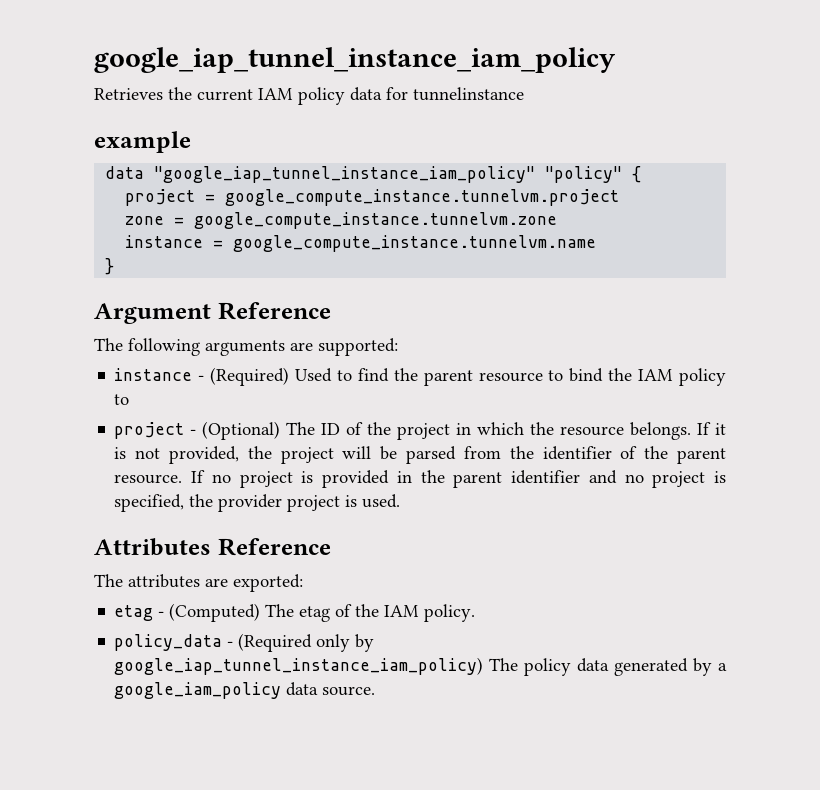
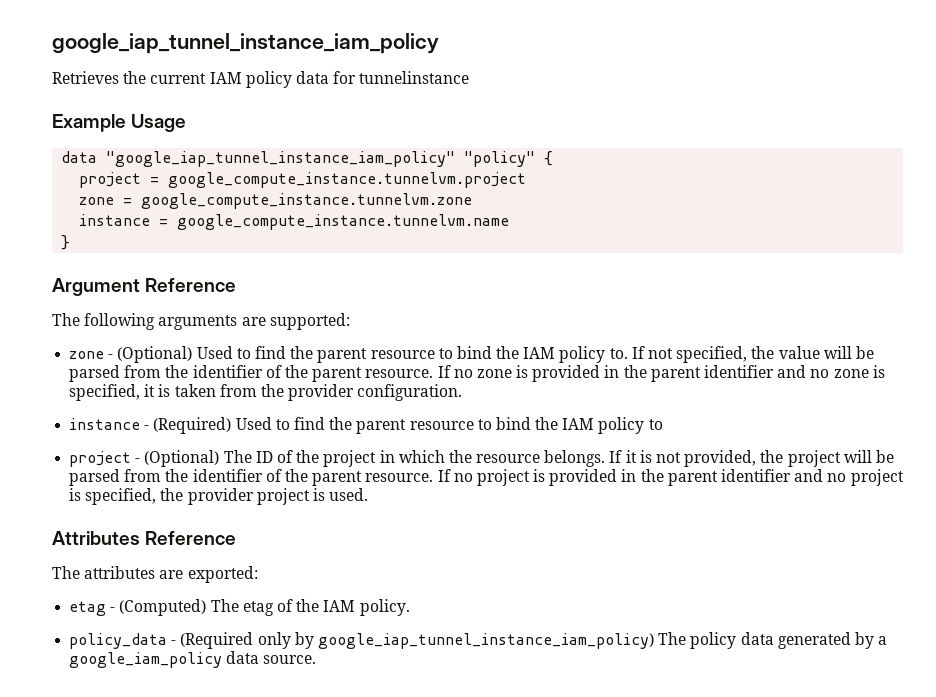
- example
+ Example Usage
+ zone - (Optional) Used to find the parent resource to bind the IAM policy to. If not specified, the value will be parsed from the identifier of the parent resource. If no zone is provided in the parent identifier and no zone is specified, it is taken from the provider configuration.

